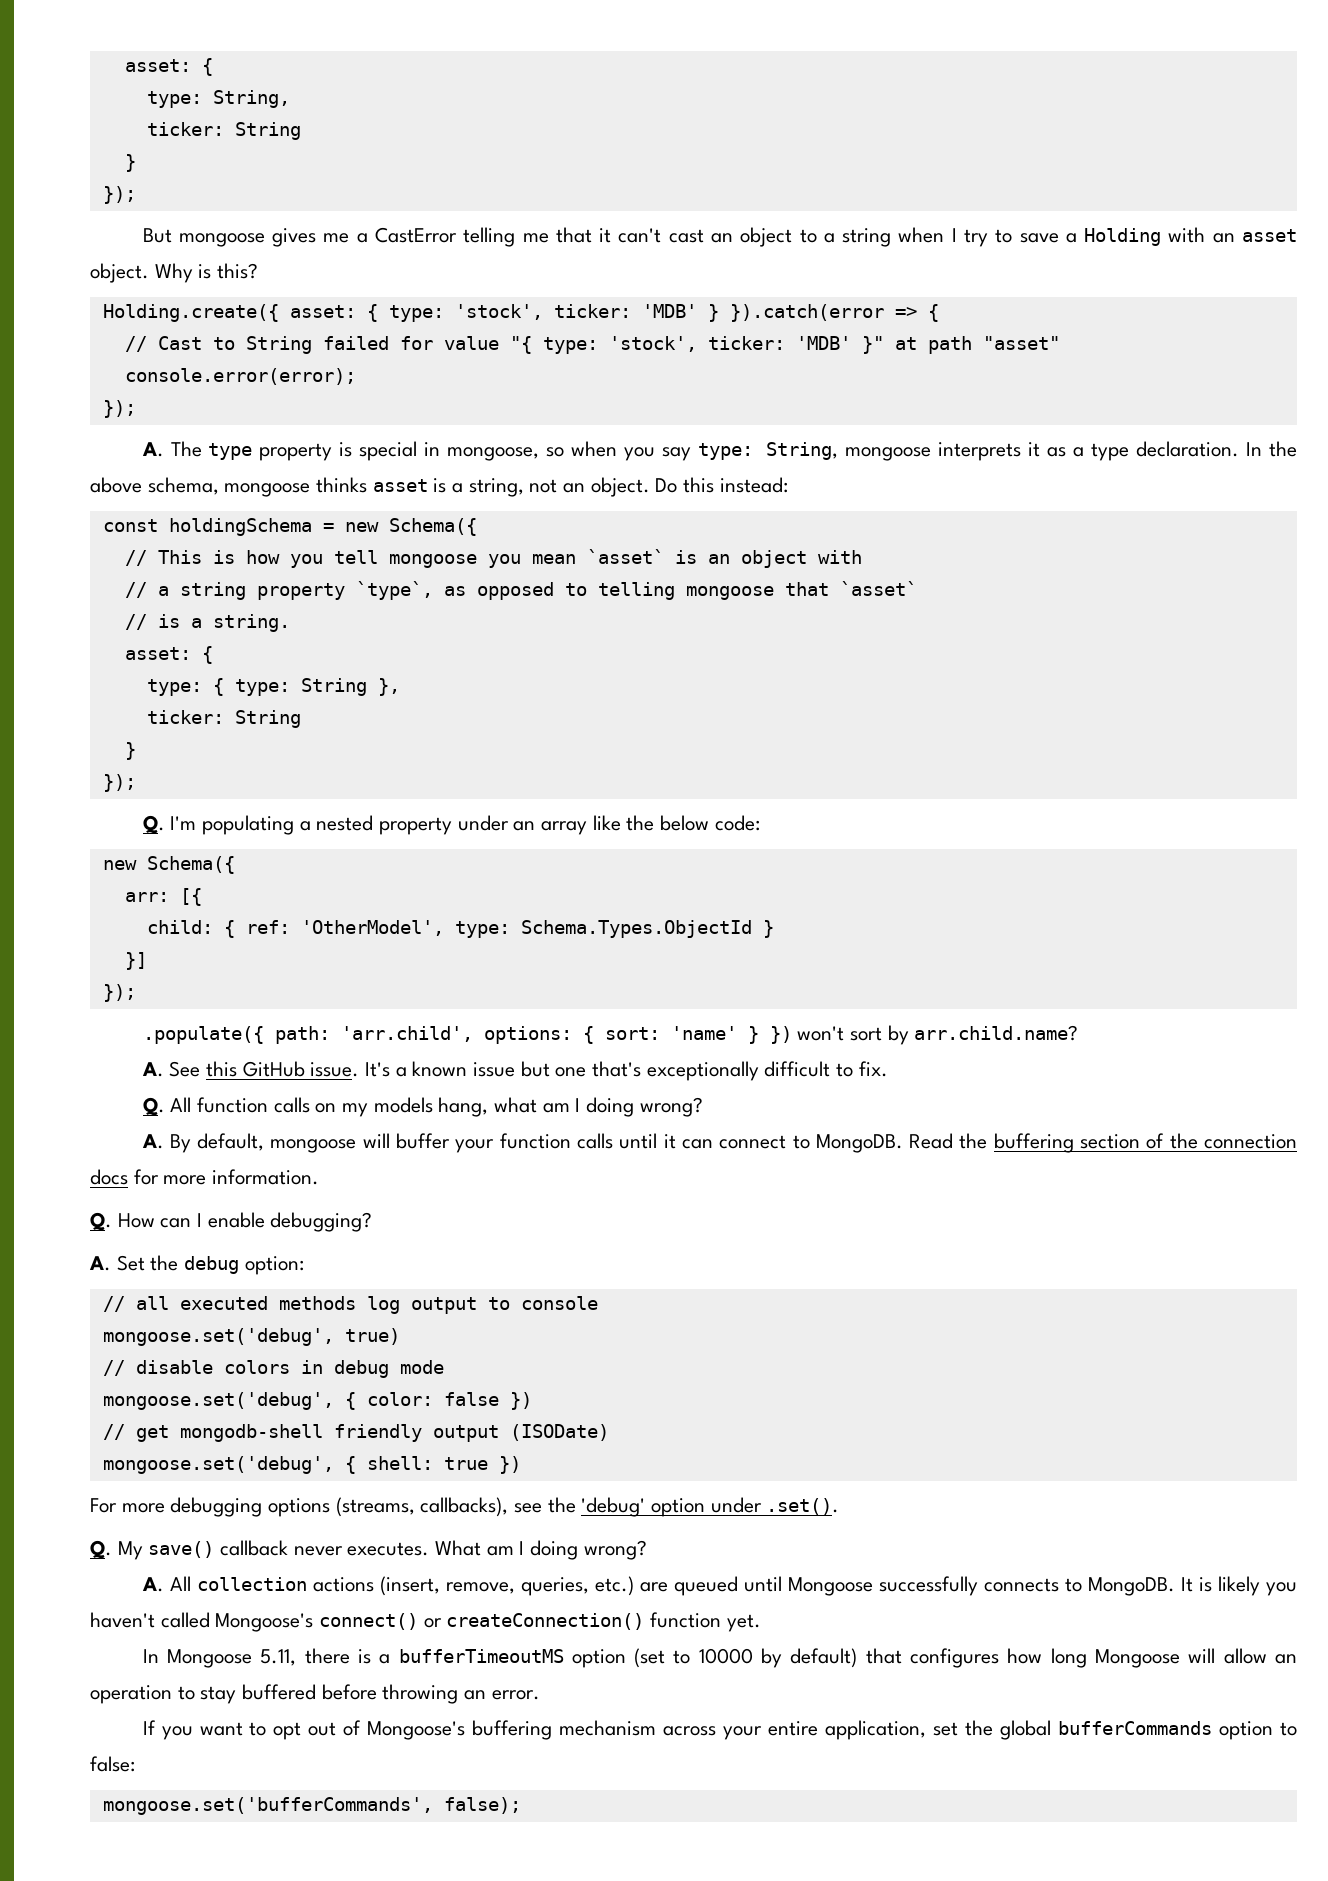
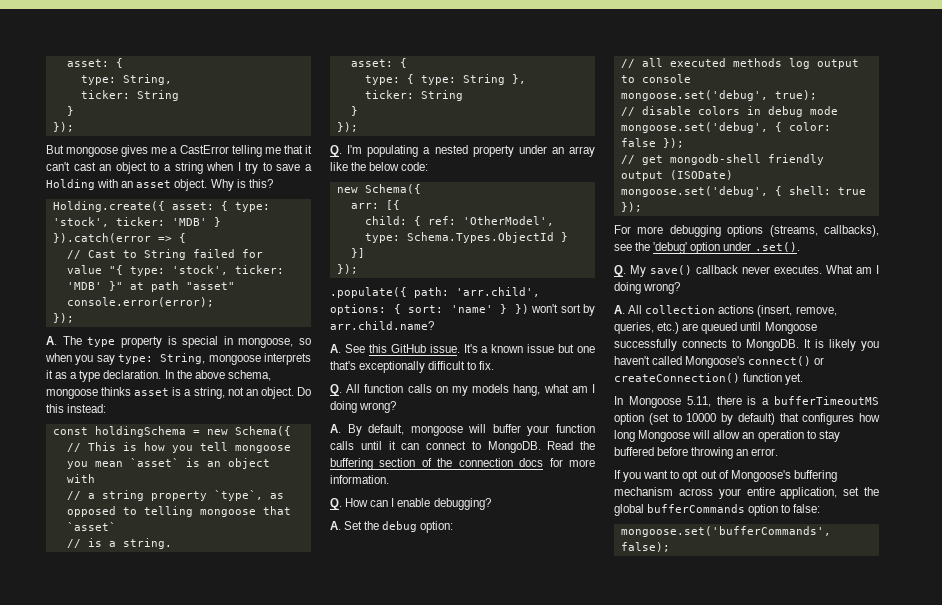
- mongoose.set('debug', true)
+ mongoose.set('debug', true);
- mongoose.set('debug', { color: false })
+ mongoose.set('debug', { color: false });
- mongoose.set('debug', { shell: true })
+ mongoose.set('debug', { shell: true });

